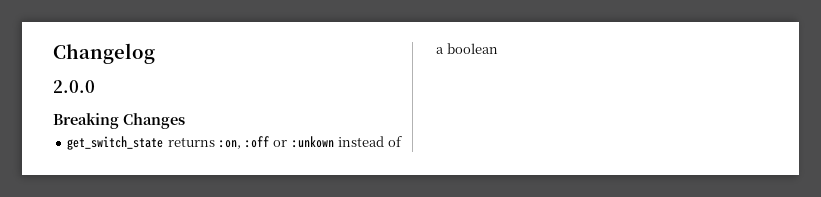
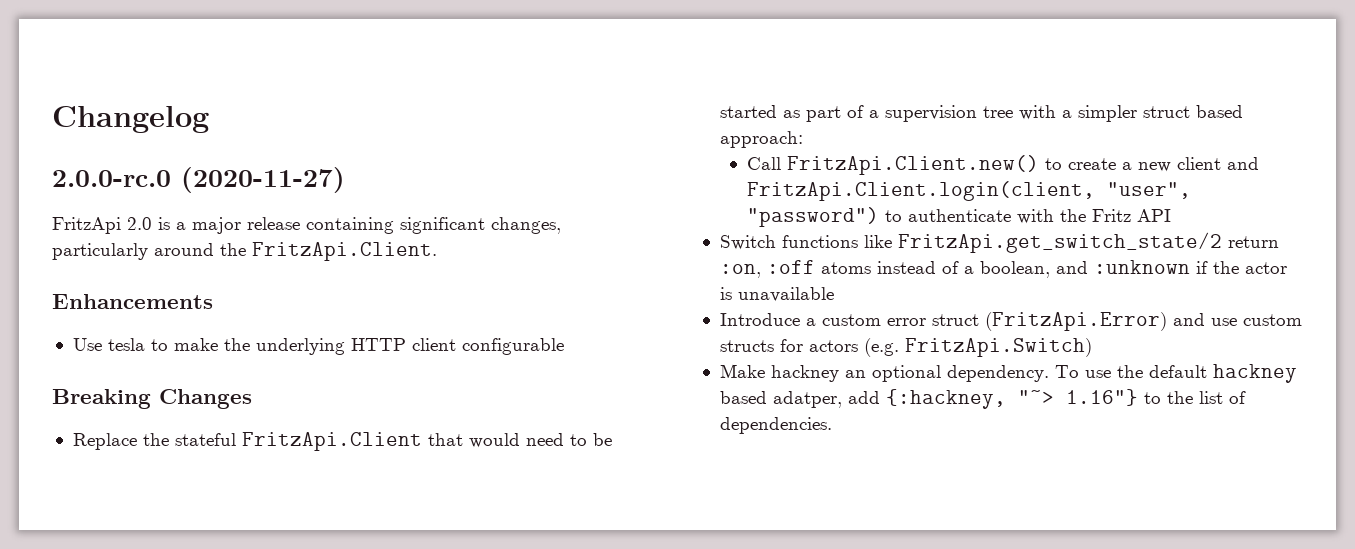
- 2.0.0
+ 2.0.0-rc.0 (2020-11-27)
+ FritzApi 2.0 is a major release containing significant changes, particularly around the FritzApi.Client.
+ Enhancements
+ Use tesla to make the underlying HTTP client configurable
  Breaking Changes
- get_switch_state returns :on, :off or :unkown instead of a boolean
+ Replace the stateful FritzApi.Client that would need to be started as part of a supervision tree with a simpler struct based approach:
+ Call FritzApi.Client.new() to create a new client and FritzApi.Client.login(client, "user", "password") to authenticate with the Fritz API
+ Switch functions like FritzApi.get_switch_state/2 return :on, :off atoms instead of a boolean, and :unknown if the actor is unavailable
+ Introduce a custom error struct (FritzApi.Error) and use custom structs for actors (e.g. FritzApi.Switch)
+ Make hackney an optional dependency. To use the default hackney based adatper, add {:hackney, "~> 1.16"} to the list of dependencies.

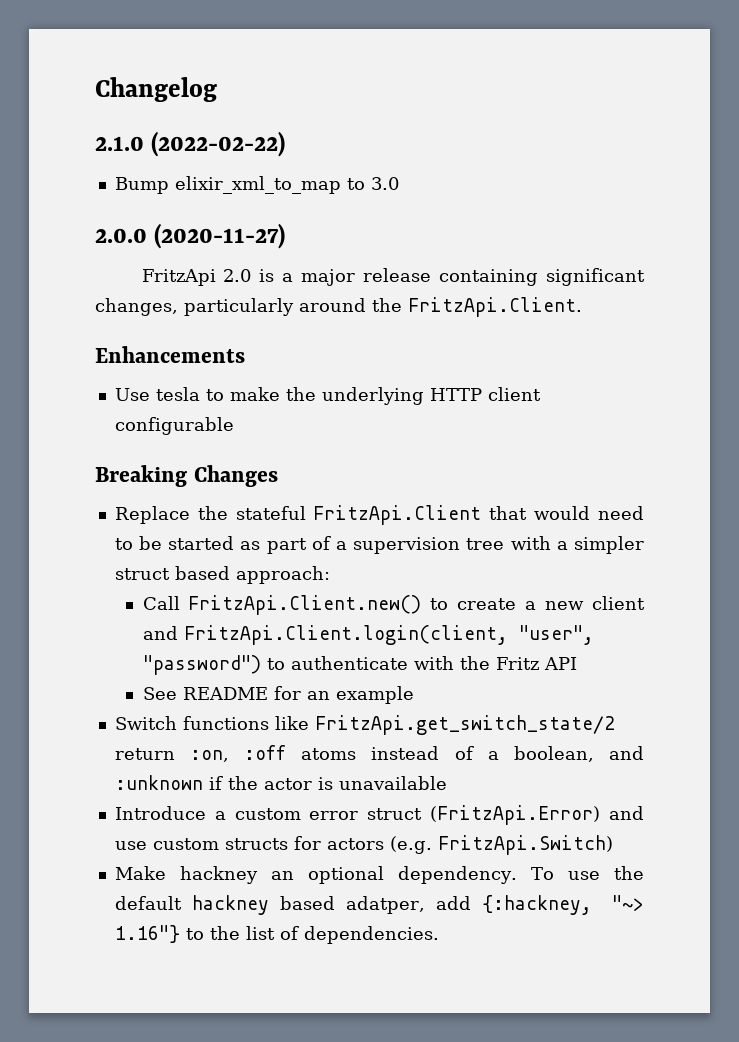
- 2.0.0-rc.0 (2020-11-27)
+ 2.1.0 (2022-02-22)
+ Bump elixir_xml_to_map to 3.0
+ 2.0.0 (2020-11-27)
+ See README for an example

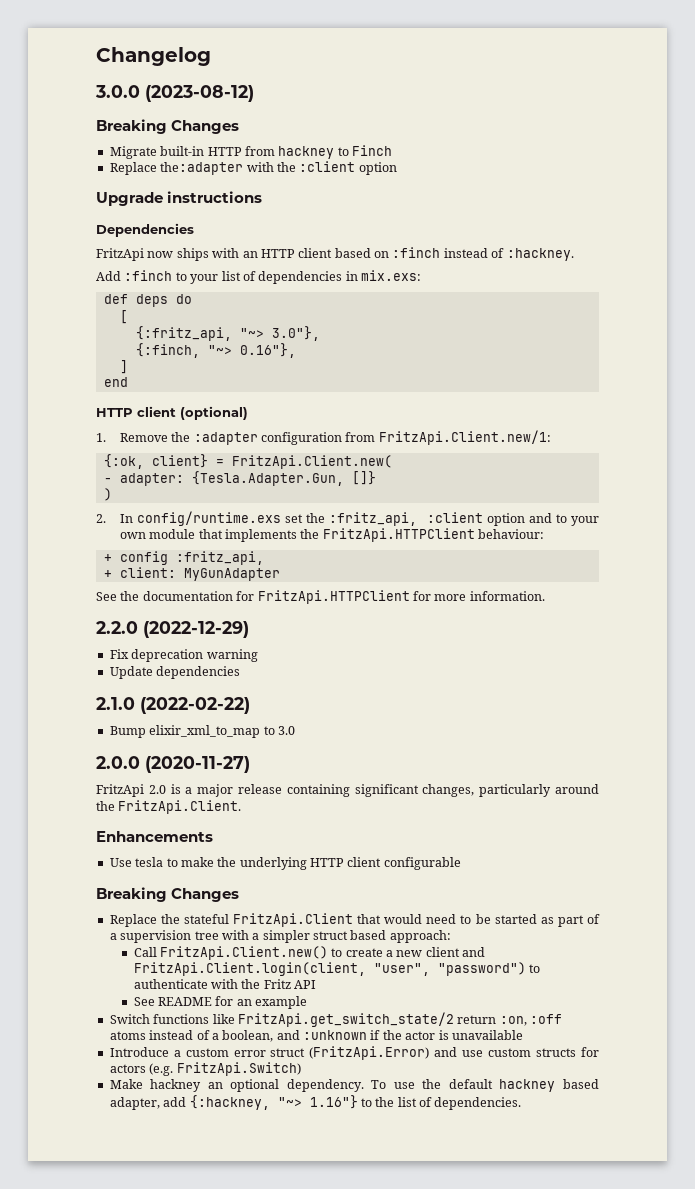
+ 3.0.0 (2023-08-12)
+ Breaking Changes
+ Migrate built-in HTTP from hackney to Finch
+ Replace the:adapter with the :client option
+ Upgrade instructions
+ Dependencies
+ FritzApi now ships with an HTTP client based on :finch instead of :hackney.
+ Add :finch to your list of dependencies in mix.exs:
+ def deps do
+ [
+ {:fritz_api, "~> 3.0"},
+ {:finch, "~> 0.16"},
+ ]
+ end
+ HTTP client (optional)
+ 1. Remove the :adapter configuration from FritzApi.Client.new/1:
+ {:ok, client} = FritzApi.Client.new(
+ - adapter: {Tesla.Adapter.Gun, []}
+ )
+ 2. In config/runtime.exs set the :fritz_api, :client option and to your own module that implements the FritzApi.HTTPClient behaviour:
+ + config :fritz_api,
+ + client: MyGunAdapter
+ See the documentation for FritzApi.HTTPClient for more information.
+ 2.2.0 (2022-12-29)
+ Fix deprecation warning
+ Update dependencies
- To use the default hackney based adatper, add {:hackney, "~> 1.16"} to the list of dependencies.
+ To use the default hackney based adapter, add {:hackney, "~> 1.16"} to the list of dependencies.

